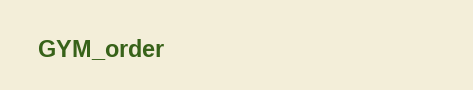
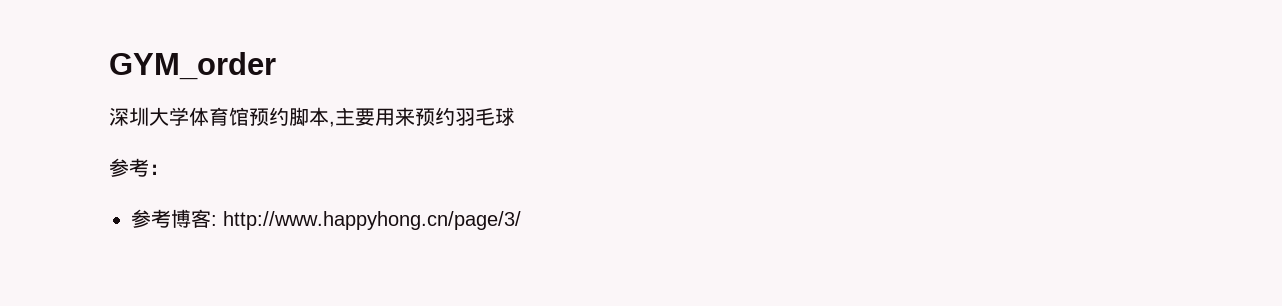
+ 深圳大学体育馆预约脚本,主要用来预约羽毛球
+ 参考：
+ 参考博客: http://www.happyhong.cn/page/3/

